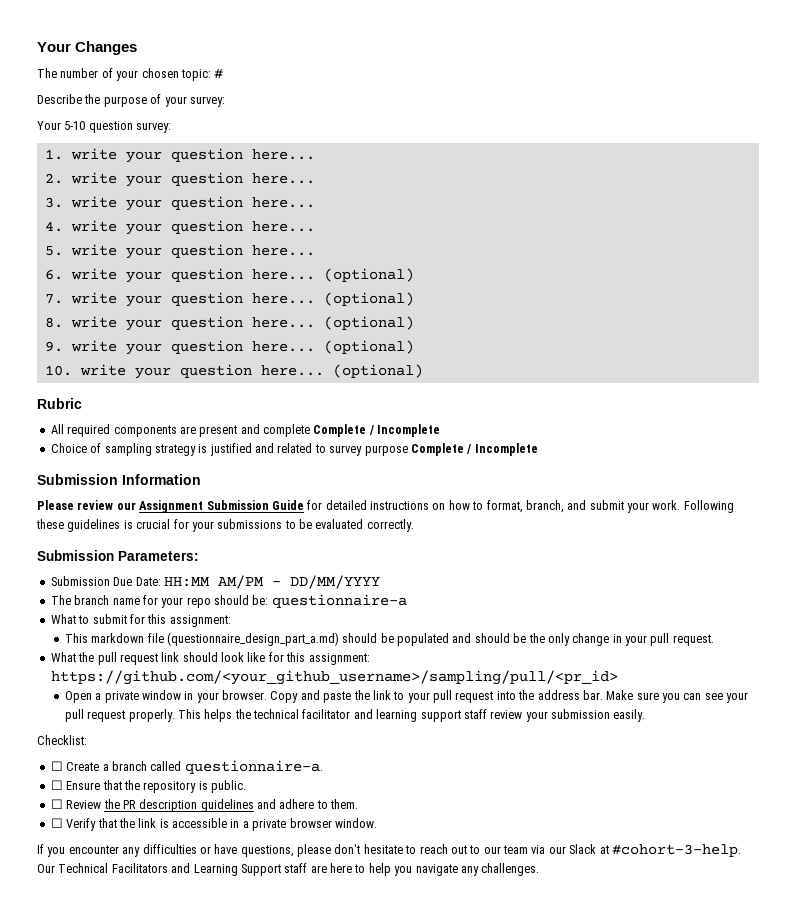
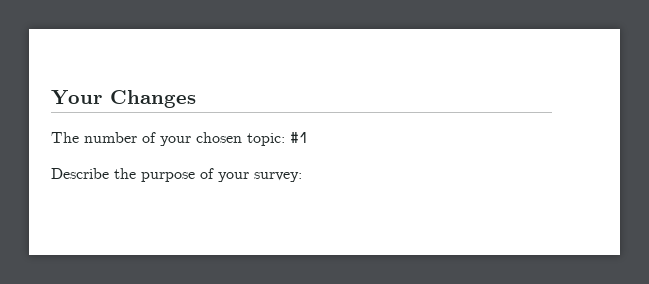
- The number of your chosen topic: #
+ The number of your chosen topic: #1
- Your 5-10 question survey:
- 1. write your question here...
- 2. write your question here...
- 3. write your question here...
- 4. write your question here...
- 5. write your question here...
- 6. write your question here... (optional)
- 7. write your question here... (optional)
- 8. write your question here... (optional)
- 9. write your question here... (optional)
- 10. write your question here... (optional)
- Rubric
- All required components are present and complete Complete / Incomplete
- Choice of sampling strategy is justified and related to survey purpose Complete / Incomplete
- Submission Information
- Please review our Assignment Submission Guide for detailed instructions on how to format, branch, and submit your work. Following these guidelines is crucial for your submissions to be evaluated correctly.
- Submission Parameters:
- Submission Due Date: HH:MM AM/PM - DD/MM/YYYY
- The branch name for your repo should be: questionnaire-a
- What to submit for this assignment:
- This markdown file (questionnaire_design_part_a.md) should be populated and should be the only change in your pull request.
- What the pull request link should look like for this assignment: https://github.com/<your_github_username>/sampling/pull/<pr_id>
- Open a private window in your browser. Copy and paste the link to your pull request into the address bar. Make sure you can see your pull request properly. This helps the technical facilitator and learning support staff review your submission easily.
- Checklist:
- ☐ Create a branch called questionnaire-a.
- ☐ Ensure that the repository is public.
- ☐ Review the PR description guidelines and adhere to them.
- ☐ Verify that the link is accessible in a private browser window.
- If you encounter any difficulties or have questions, please don't hesitate to reach out to our team via our Slack at #cohort-3-help. Our Technical Facilitators and Learning Support staff are here to help you navigate any challenges.

